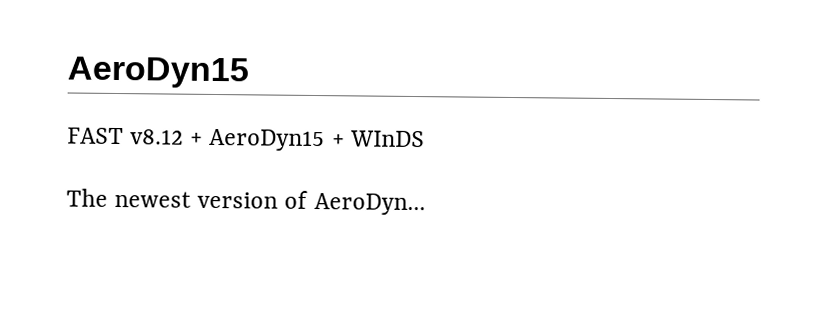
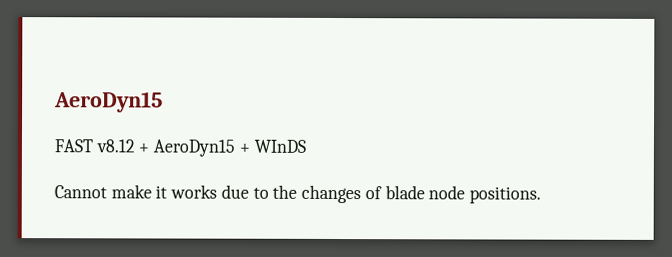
- The newest version of AeroDyn...
+ Cannot make it works due to the changes of blade node positions.

